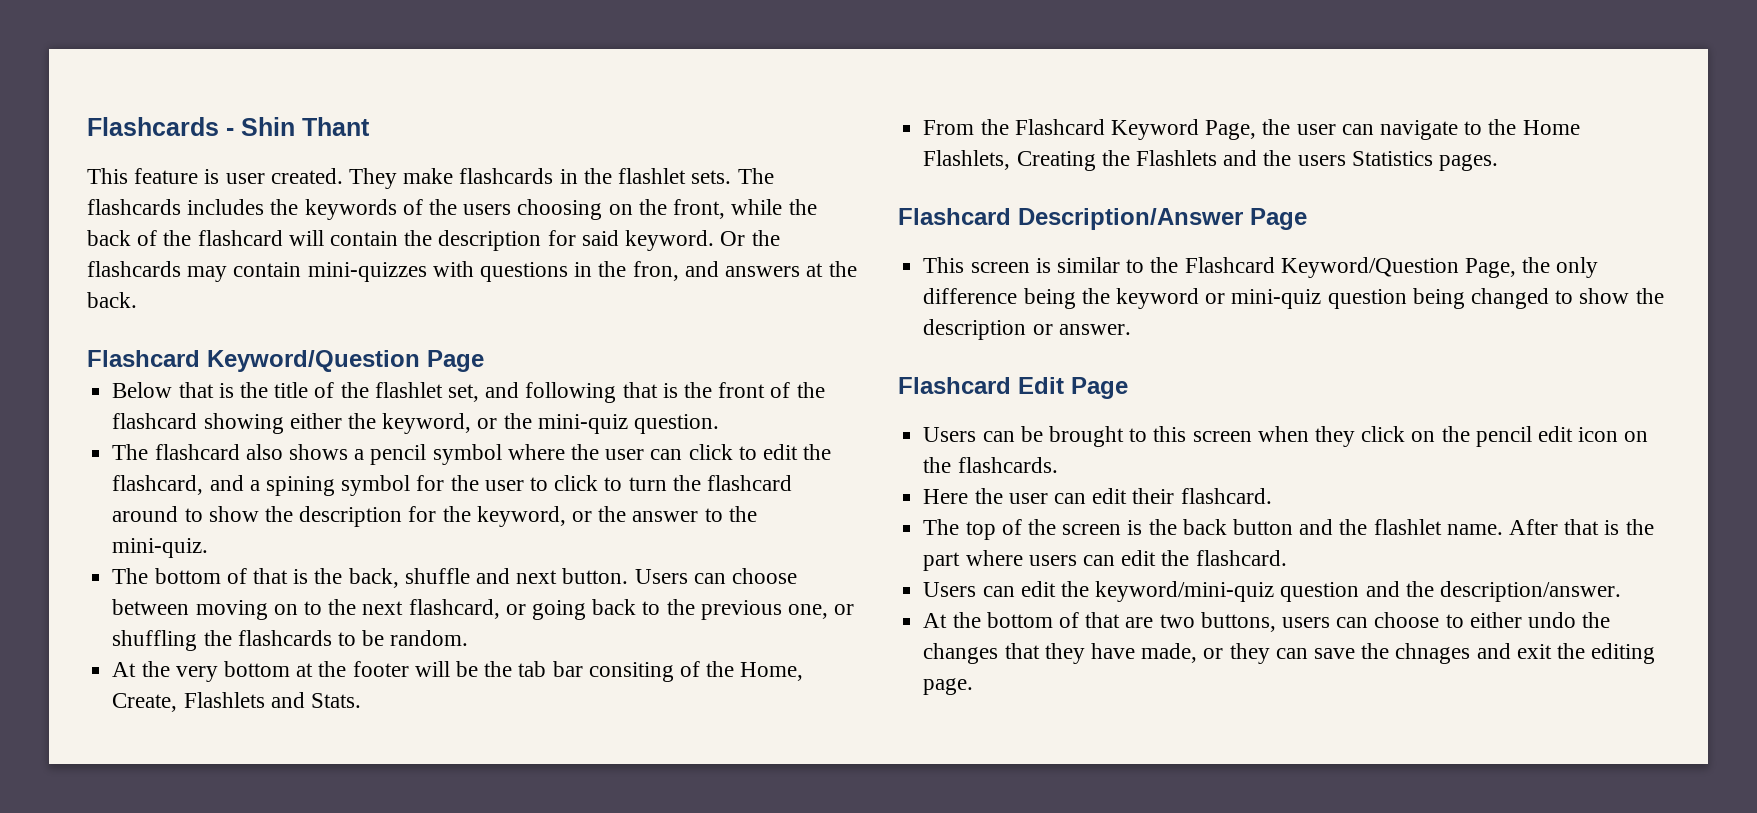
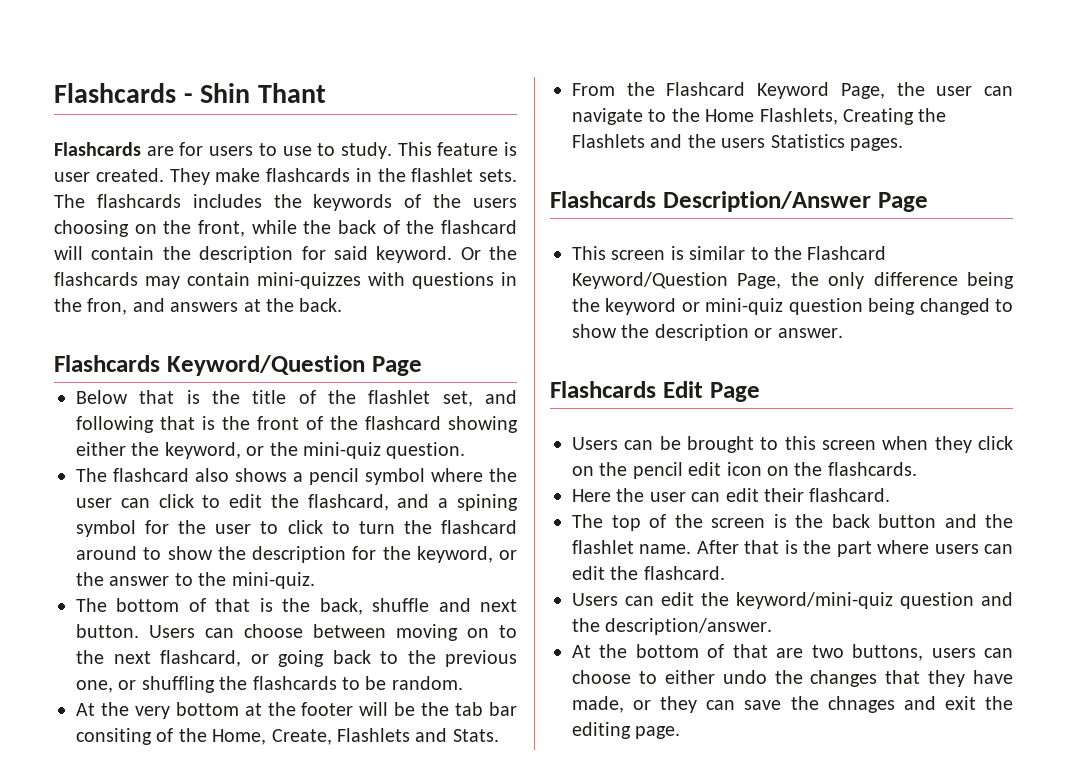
+ Flashcards are for users to use to study.
- Flashcard Keyword/Question Page
+ Flashcards Keyword/Question Page
- Flashcard Description/Answer Page
+ Flashcards Description/Answer Page
- Flashcard Edit Page
+ Flashcards Edit Page

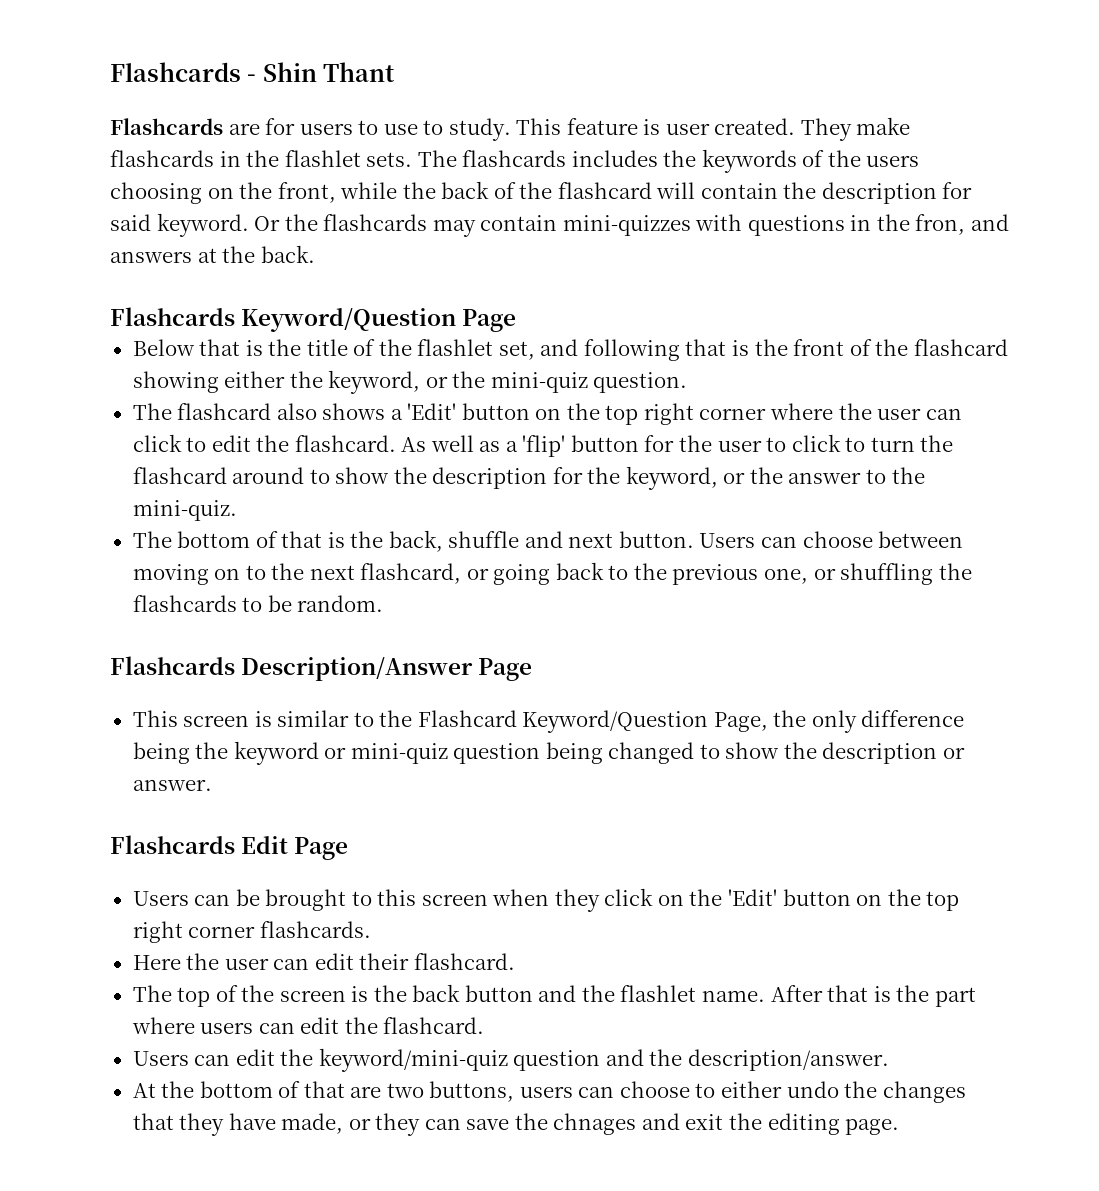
- The flashcard also shows a pencil symbol where the user can click to edit the flashcard, and a spining symbol for the user to click to turn the flashcard around to show the description for the keyword, or the answer to the mini-quiz.
+ The flashcard also shows a 'Edit' button on the top right corner where the user can click to edit the flashcard. As well as a 'flip' button for the user to click to turn the flashcard around to show the description for the keyword, or the answer to the mini-quiz.
- At the very bottom at the footer will be the tab bar consiting of the Home, Create, Flashlets and Stats.
- From the Flashcard Keyword Page, the user can navigate to the Home Flashlets, Creating the Flashlets and the users Statistics pages.
- Users can be brought to this screen when they click on the pencil edit icon on the flashcards.
+ Users can be brought to this screen when they click on the 'Edit' button on the top right corner flashcards.

